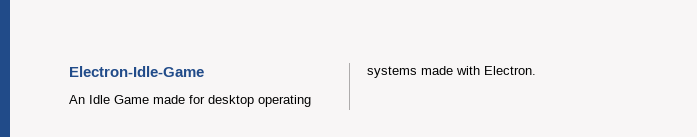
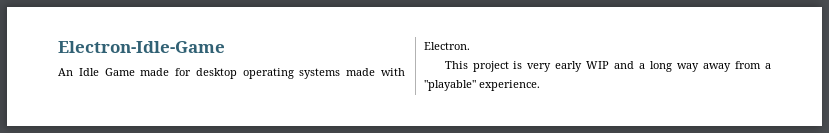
+ This project is very early WIP and a long way away from a "playable" experience.

